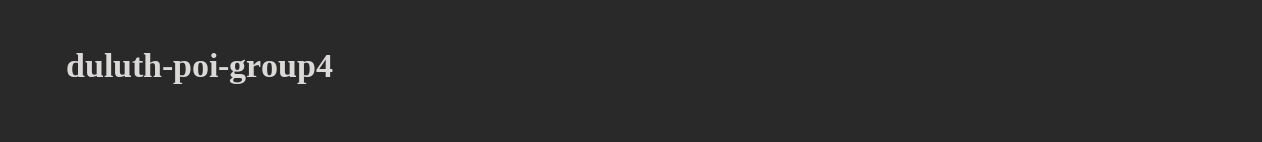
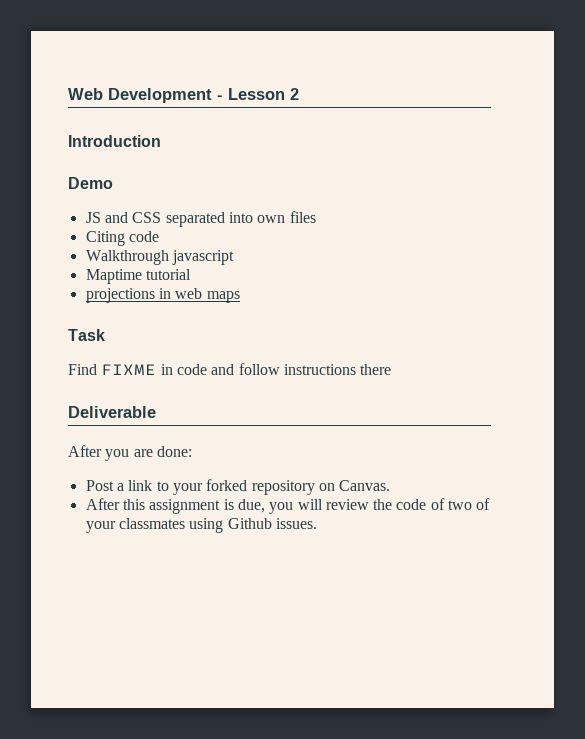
- duluth-poi-group4
+ Web Development - Lesson 2
+ Introduction
+ Demo
+ JS and CSS separated into own files
+ Citing code
+ Walkthrough javascript
+ Maptime tutorial
+ projections in web maps
+ Task
+ Find FIXME in code and follow instructions there
+ Deliverable
+ After you are done:
+ Post a link to your forked repository on Canvas.
+ After this assignment is due, you will review the code of two of your classmates using Github issues.

